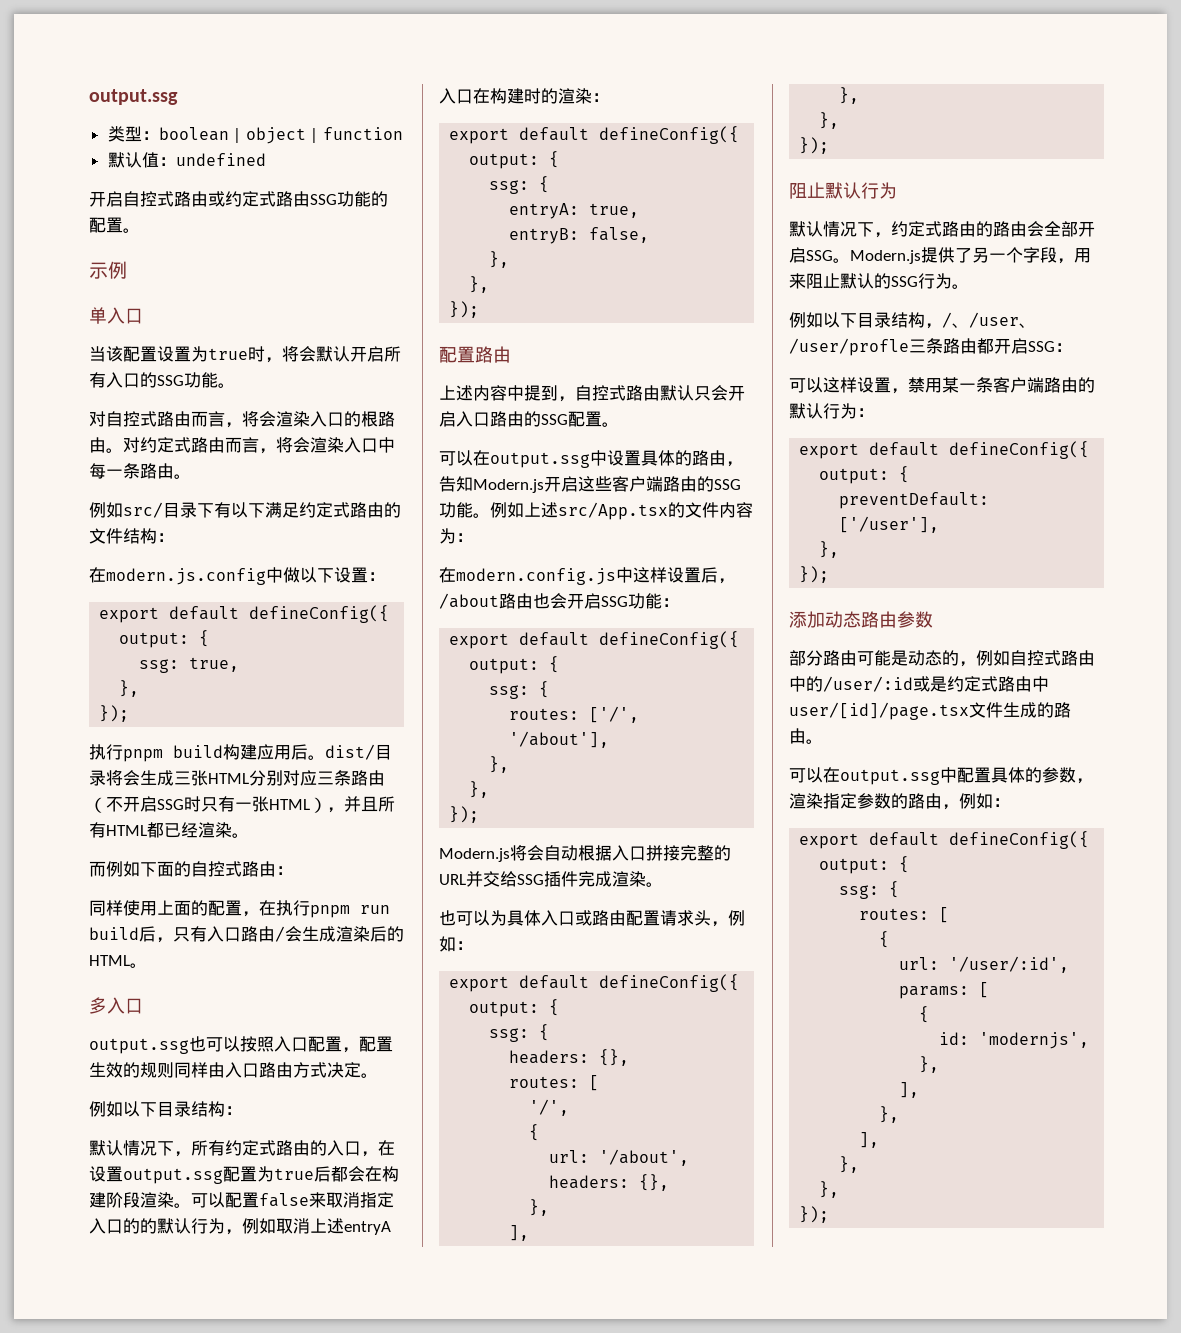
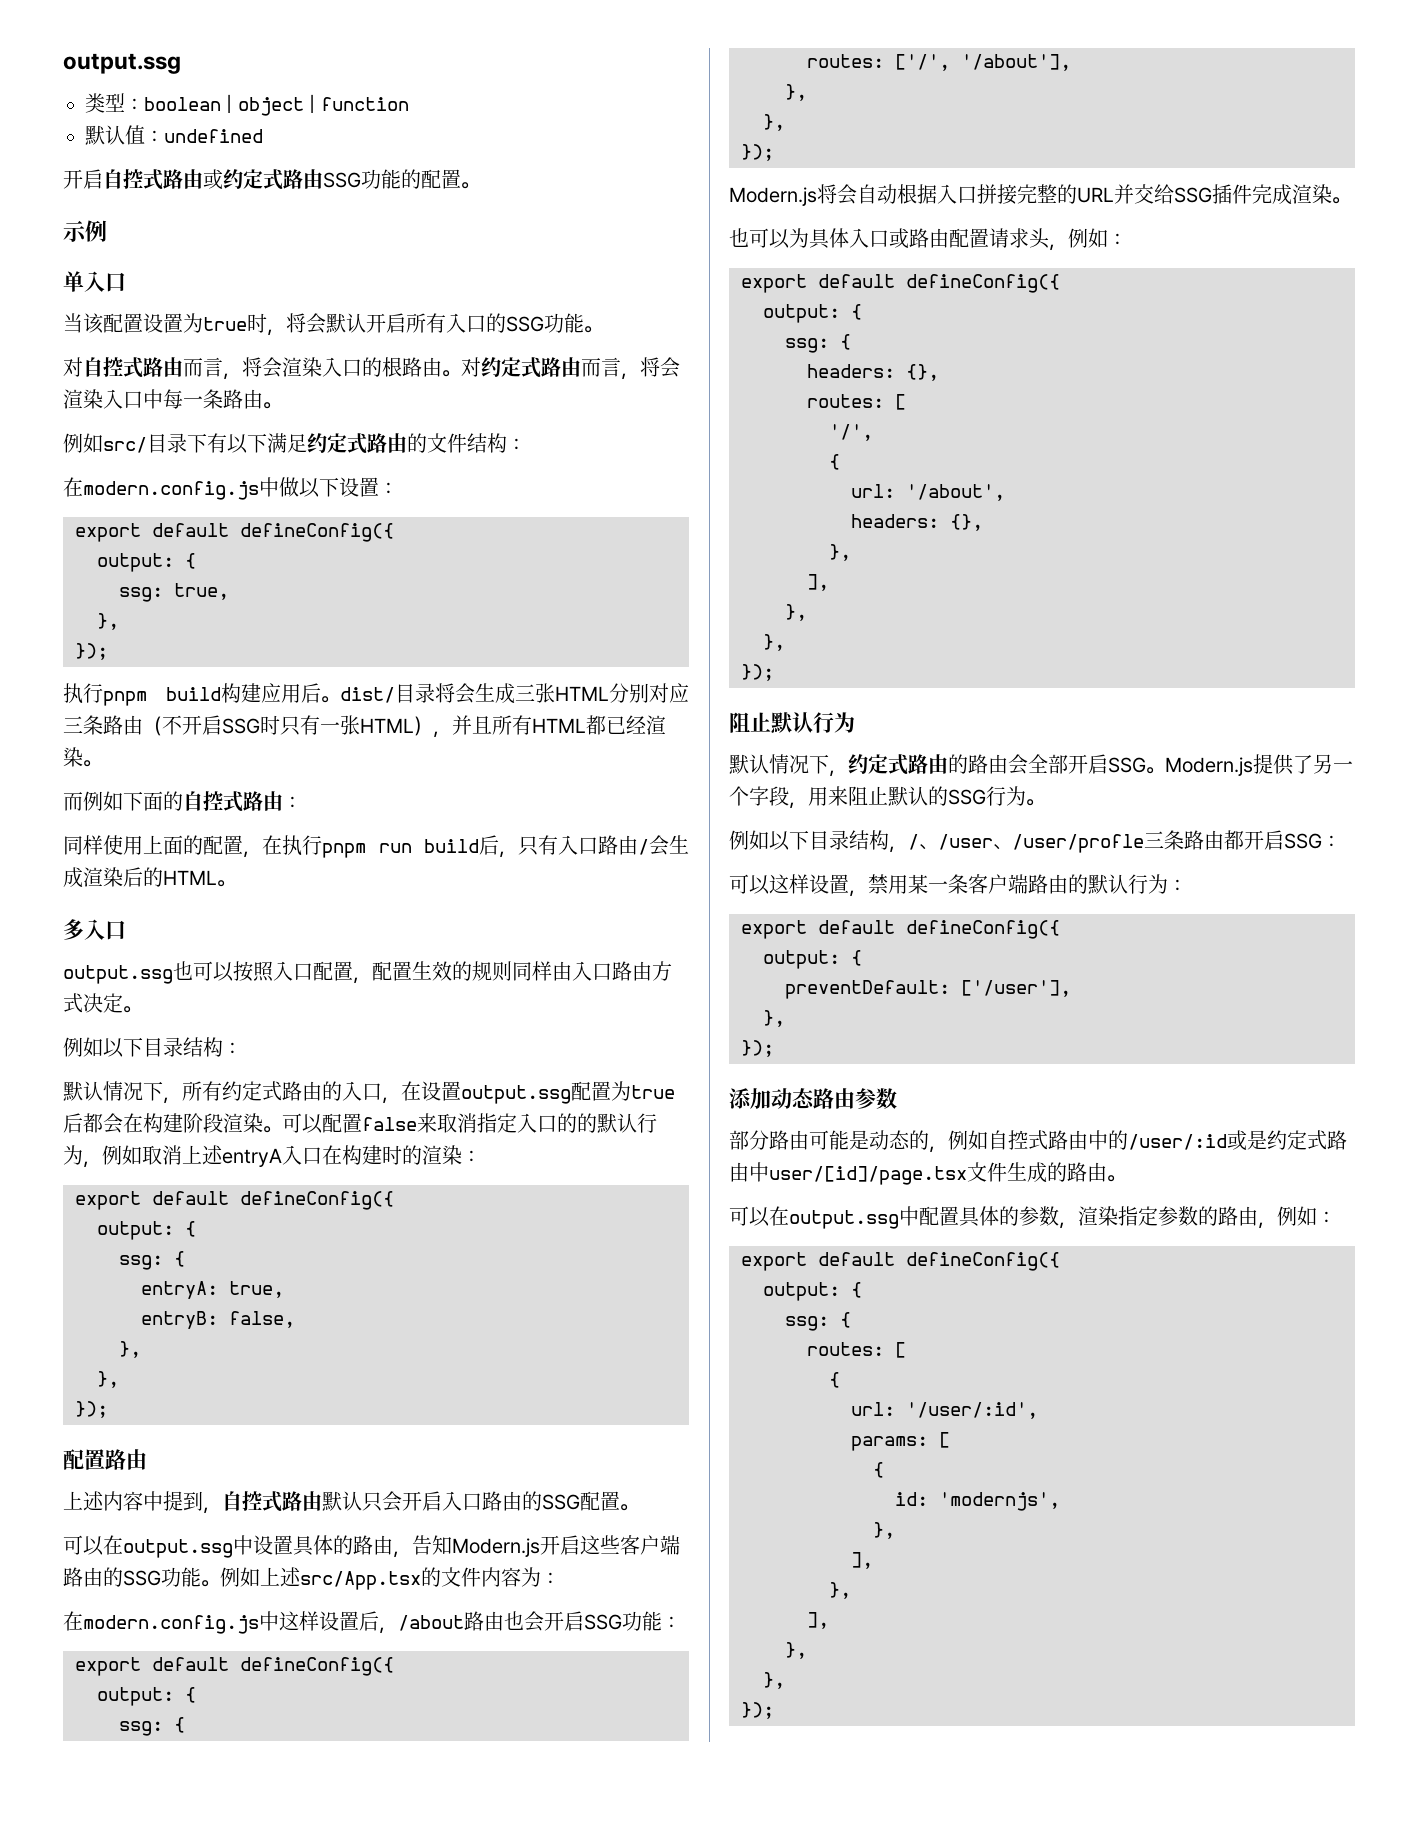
- 在modern.js.config中做以下设置：
+ 在modern.config.js中做以下设置：

